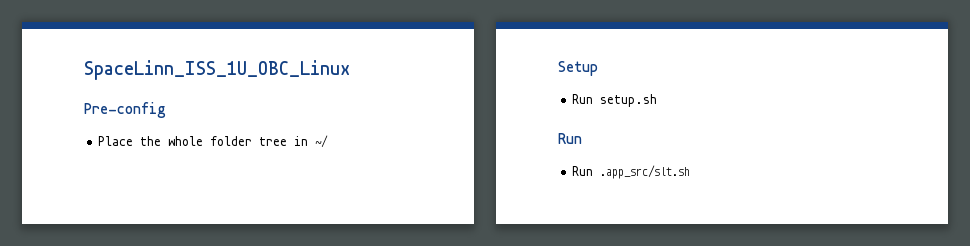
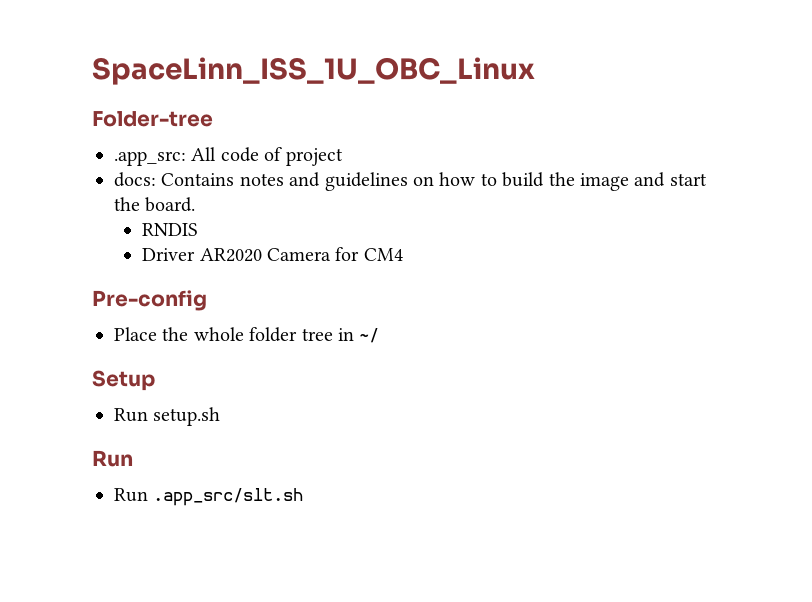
+ Folder-tree
+ .app_src: All code of project
+ docs: Contains notes and guidelines on how to build the image and start the board.
+ RNDIS
+ Driver AR2020 Camera for CM4

